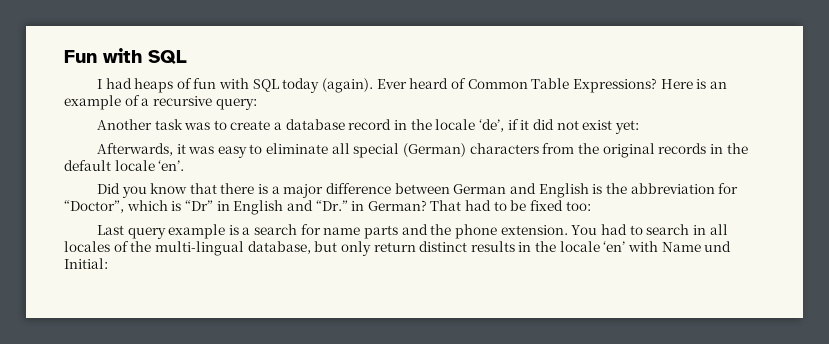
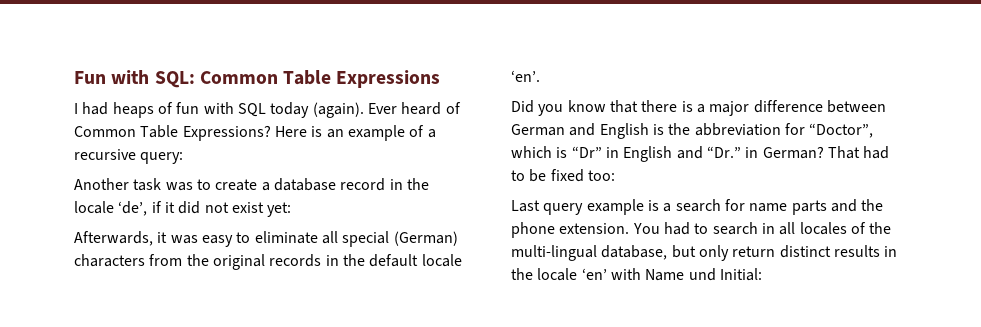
- Fun with SQL
+ Fun with SQL: Common Table Expressions

